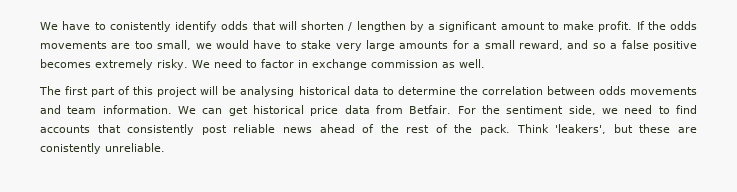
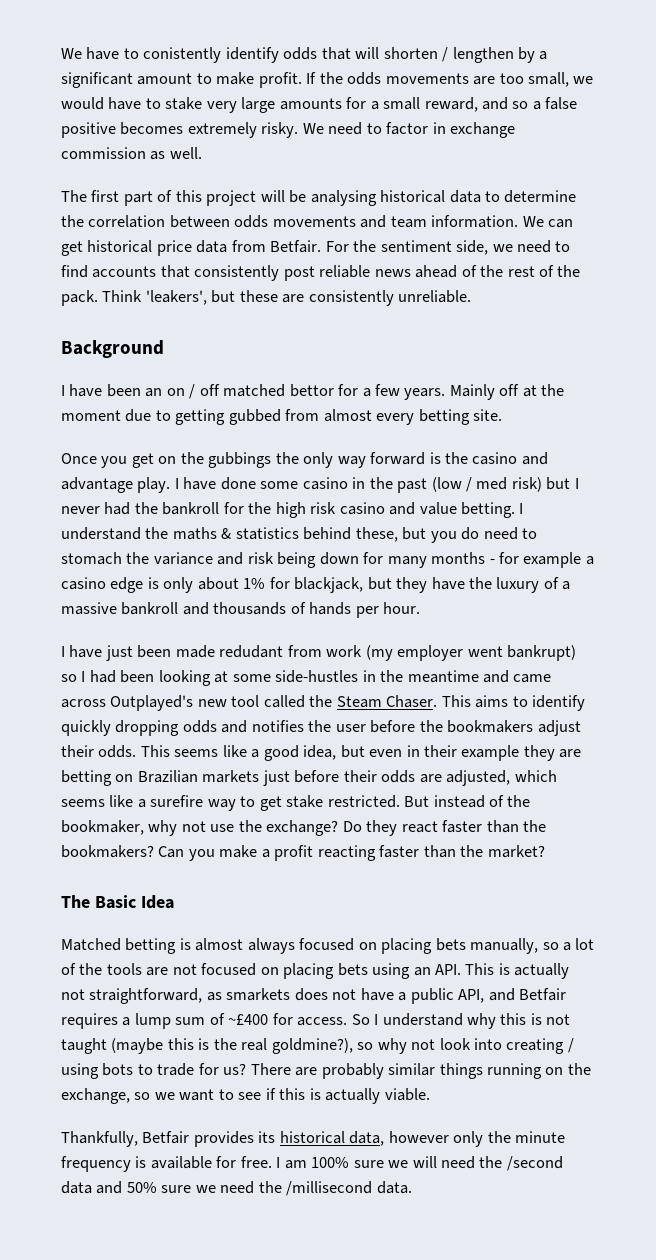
- Think 'leakers', but these are conistently unreliable.
+ Think 'leakers', but these are consistently unreliable.
+ Background
+ I have been an on / off matched bettor for a few years. Mainly off at the moment due to getting gubbed from almost every betting site.
+ Once you get on the gubbings the only way forward is the casino and advantage play. I have done some casino in the past (low / med risk) but I never had the bankroll for the high risk casino and value betting. I understand the maths & statistics behind these, but you do need to stomach the variance and risk being down for many months - for example a casino edge is only about 1% for blackjack, but they have the luxury of a massive bankroll and thousands of hands per hour.
+ I have just been made redudant from work (my employer went bankrupt) so I had been looking at some side-hustles in the meantime and came across Outplayed's new tool called the Steam Chaser. This aims to identify quickly dropping odds and notifies the user before the bookmakers adjust their odds. This seems like a good idea, but even in their example they are betting on Brazilian markets just before their odds are adjusted, which seems like a surefire way to get stake restricted. But instead of the bookmaker, why not use the exchange? Do they react faster than the bookmakers? Can you make a profit reacting faster than the market?
+ The Basic Idea
+ Matched betting is almost always focused on placing bets manually, so a lot of the tools are not focused on placing bets using an API. This is actually not straightforward, as smarkets does not have a public API, and Betfair requires a lump sum of ~£400 for access. So I understand why this is not taught (maybe this is the real goldmine?), so why not look into creating / using bots to trade for us? There are probably similar things running on the exchange, so we want to see if this is actually viable.
+ Thankfully, Betfair provides its historical data, however only the minute frequency is available for free. I am 100% sure we will need the /second data and 50% sure we need the /millisecond data.

